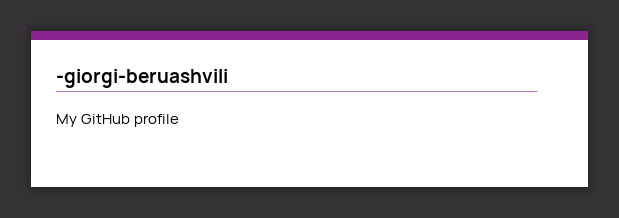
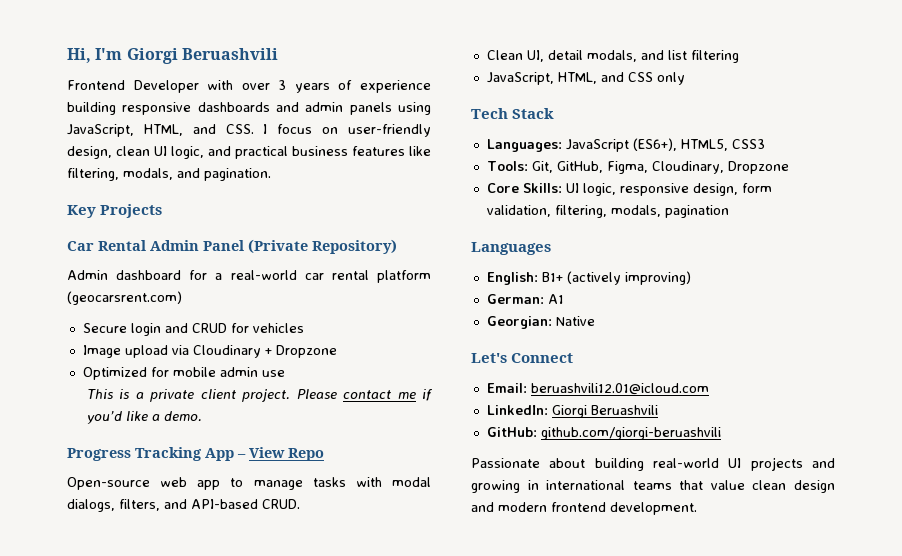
- -giorgi-beruashvili
- My GitHub profile
+ Hi, I'm Giorgi Beruashvili
+ Frontend Developer with over 3 years of experience building responsive dashboards and admin panels using JavaScript, HTML, and CSS. I focus on user-friendly design, clean UI logic, and practical business features like filtering, modals, and pagination.
+ Key Projects
+ Car Rental Admin Panel (Private Repository)
+ Admin dashboard for a real-world car rental platform (geocarsrent.com)
+ Secure login and CRUD for vehicles
+ Image upload via Cloudinary + Dropzone
+ Optimized for mobile admin use
+ This is a private client project. Please contact me if you’d like a demo.
+ Progress Tracking App – View Repo
+ Open-source web app to manage tasks with modal dialogs, filters, and API-based CRUD.
+ Clean UI, detail modals, and list filtering
+ JavaScript, HTML, and CSS only
+ Tech Stack
+ Languages: JavaScript (ES6+), HTML5, CSS3
+ Tools: Git, GitHub, Figma, Cloudinary, Dropzone
+ Core Skills: UI logic, responsive design, form validation, filtering, modals, pagination
+ Languages
+ English: B1+ (actively improving)
+ German: A1
+ Georgian: Native
+ Let's Connect
+ Email: beruashvili12.01@icloud.com
+ LinkedIn: Giorgi Beruashvili
+ GitHub: github.com/giorgi-beruashvili
+ Passionate about building real-world UI projects and growing in international teams that value clean design and modern frontend development.

